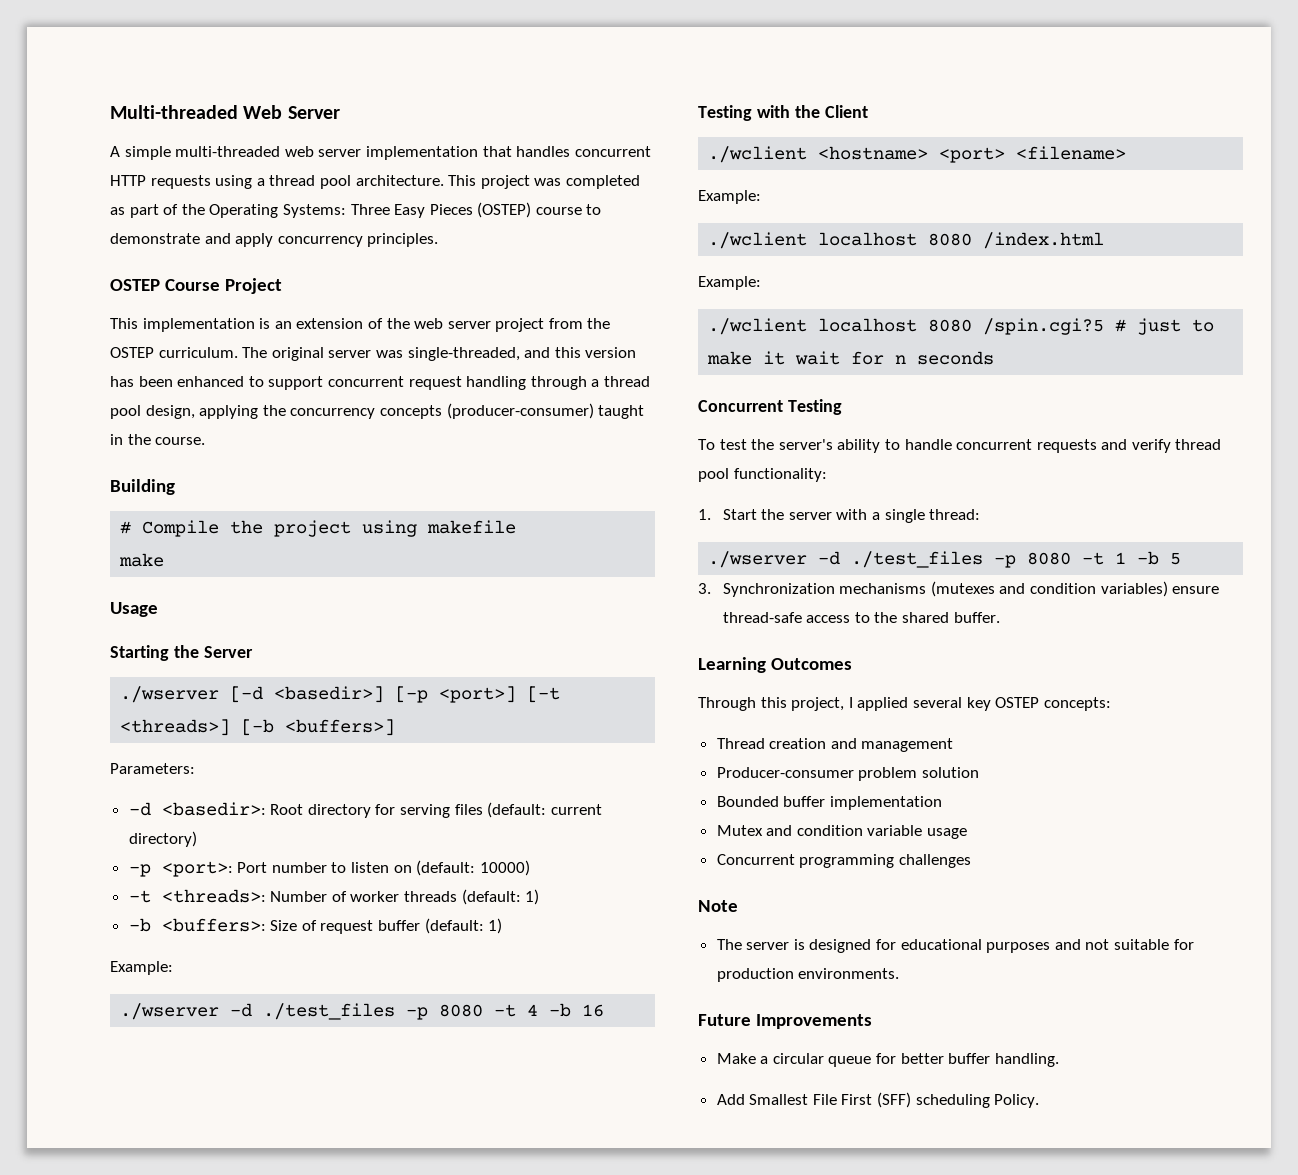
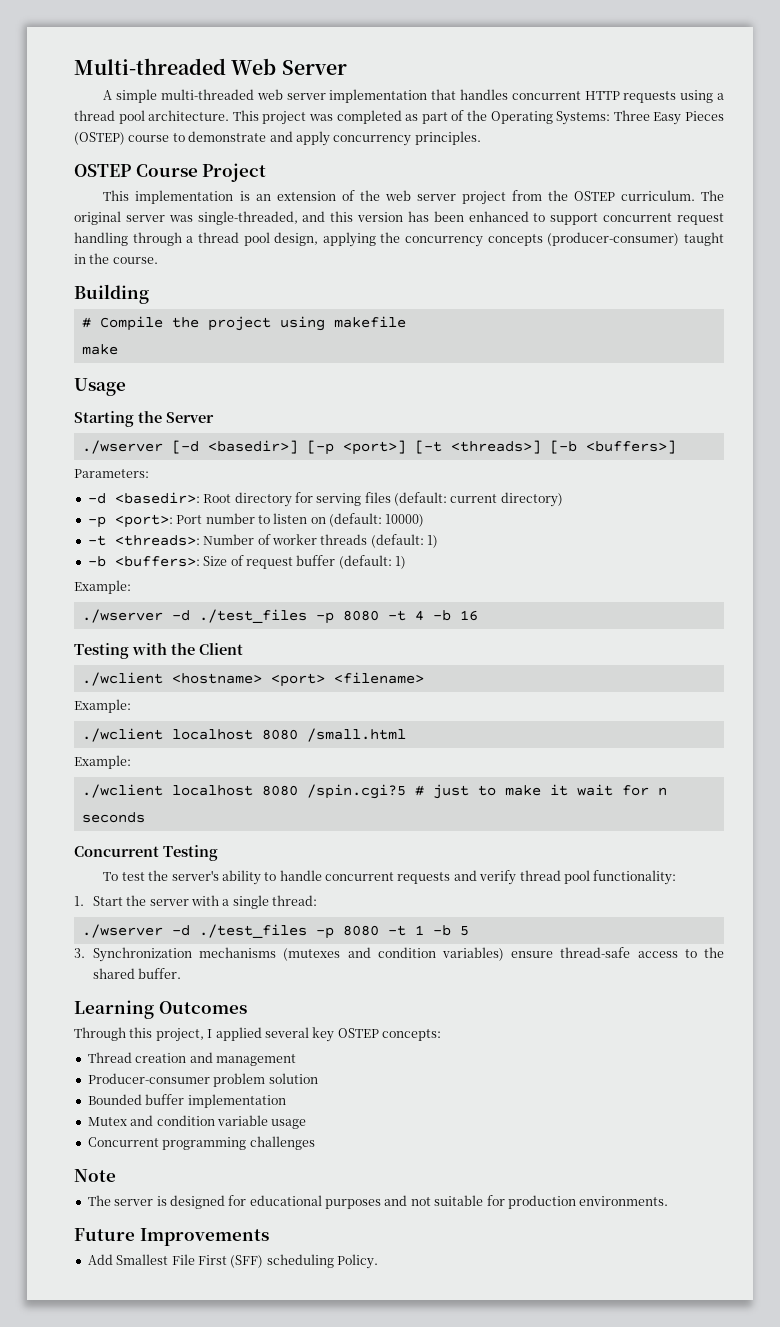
- ./wclient localhost 8080 /index.html
+ ./wclient localhost 8080 /small.html
- Make a circular queue for better buffer handling.

